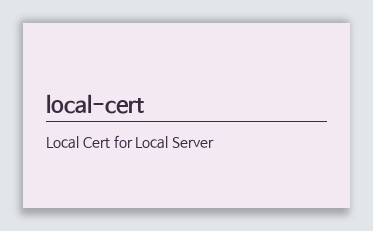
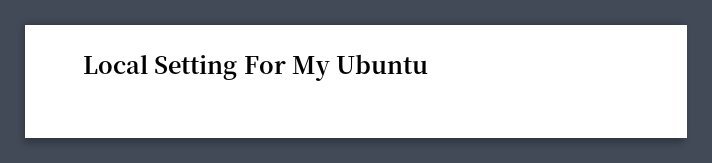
- local-cert
- Local Cert for Local Server
+ Local Setting For My Ubuntu

